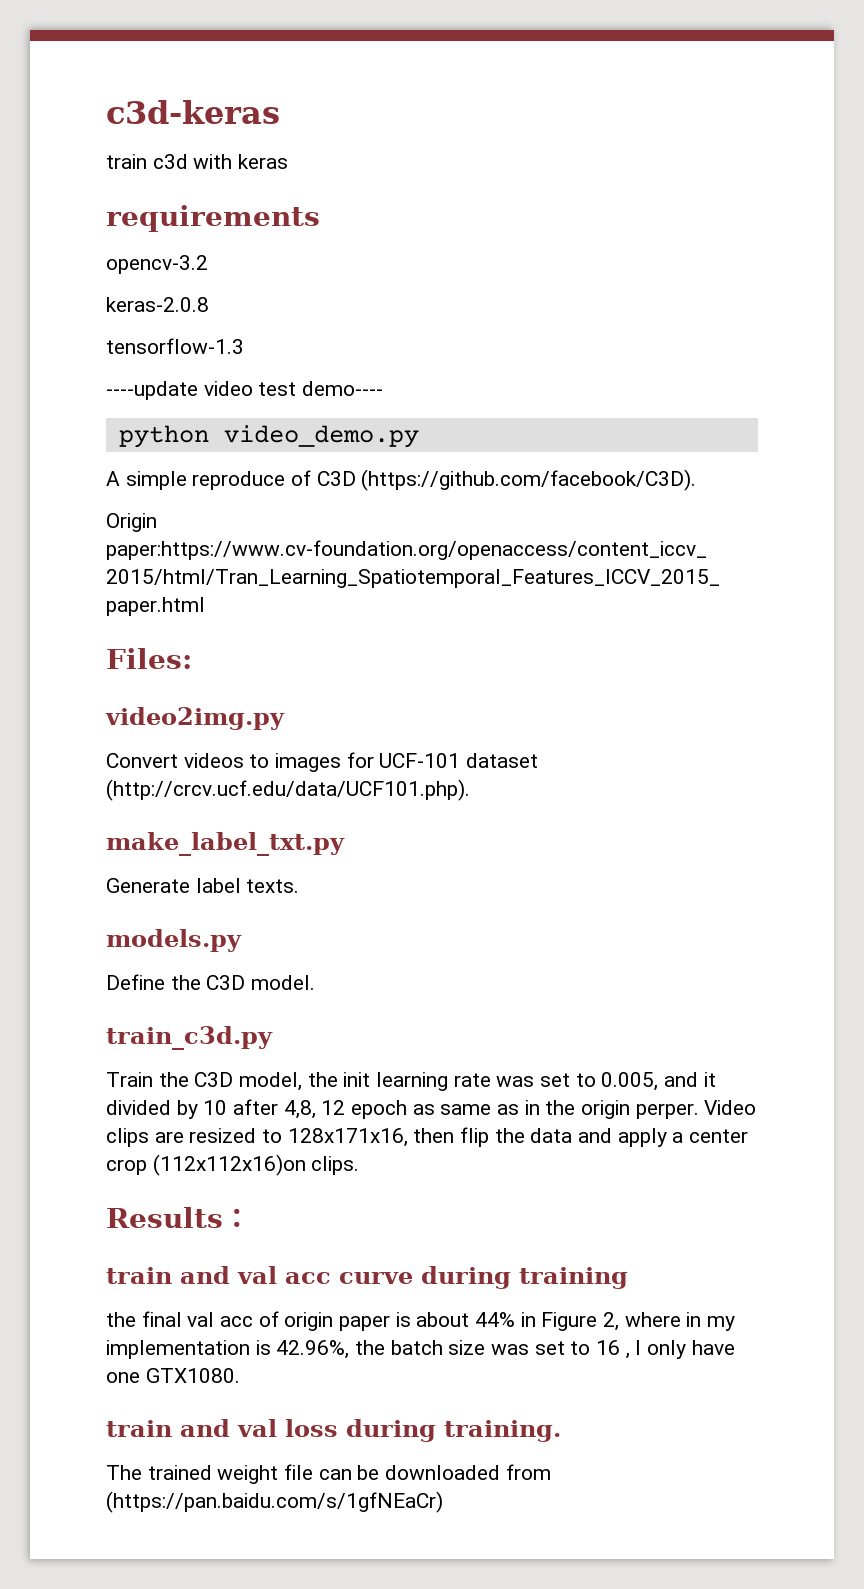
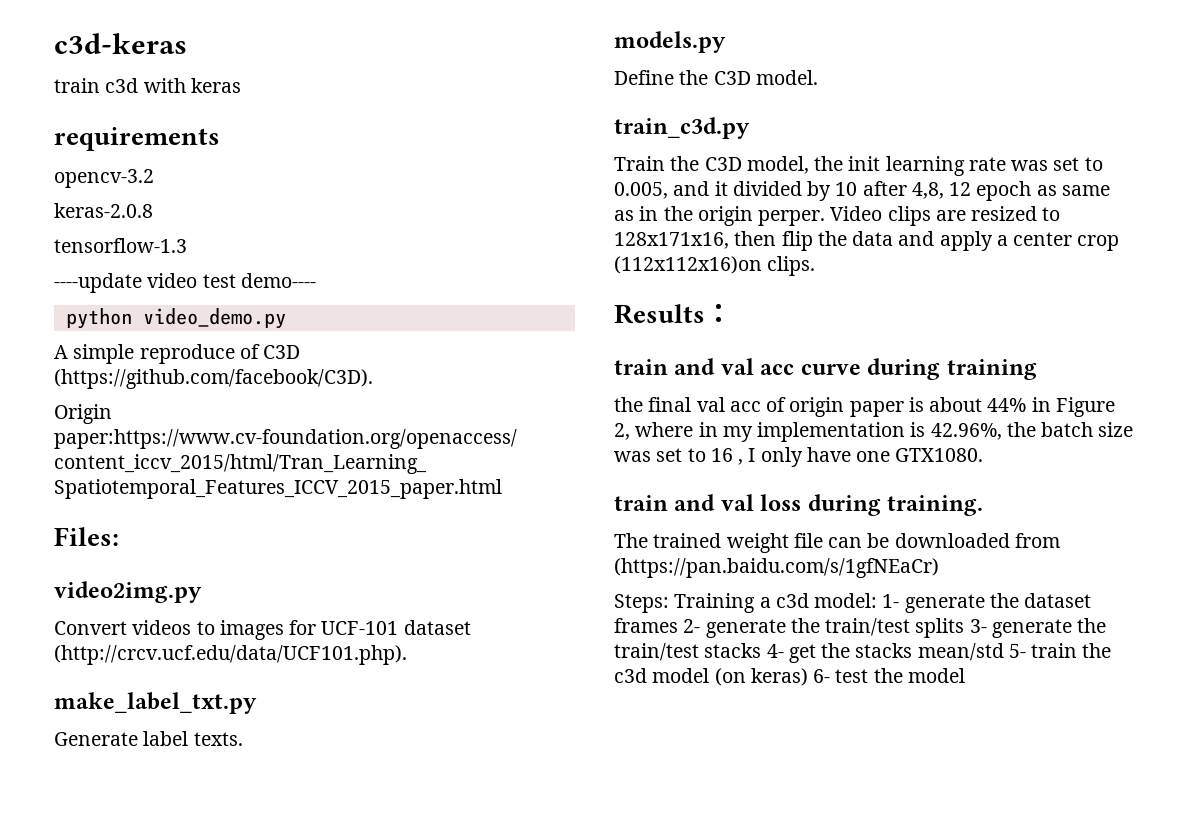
+ Steps: Training a c3d model: 1- generate the dataset frames 2- generate the train/test splits 3- generate the train/test stacks 4- get the stacks mean/std 5- train the c3d model (on keras) 6- test the model

